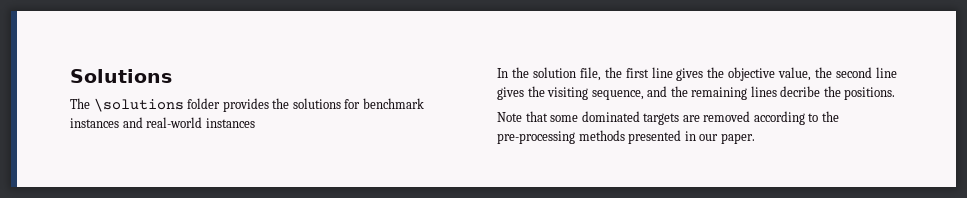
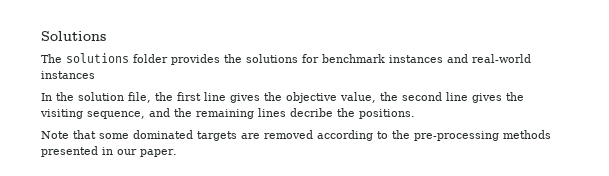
- The \solutions folder provides the solutions for benchmark instances and real-world instances
+ The solutions folder provides the solutions for benchmark instances and real-world instances

